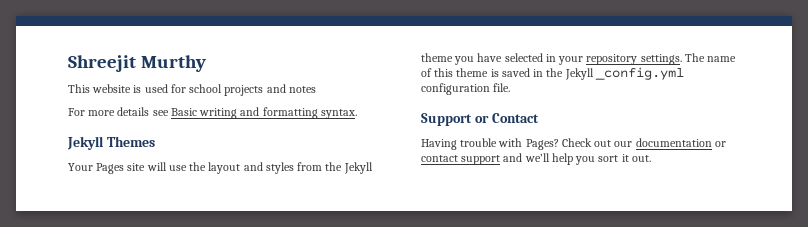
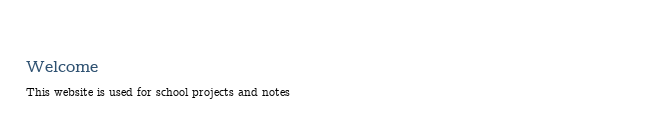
- Shreejit Murthy
+ Welcome
- For more details see Basic writing and formatting syntax.
- Jekyll Themes
- Your Pages site will use the layout and styles from the Jekyll theme you have selected in your repository settings. The name of this theme is saved in the Jekyll _config.yml configuration file.
- Support or Contact
- Having trouble with Pages? Check out our documentation or contact support and we’ll help you sort it out.

